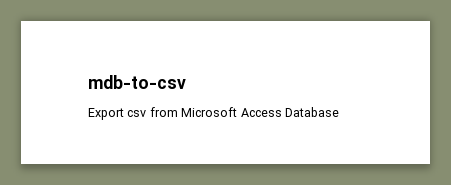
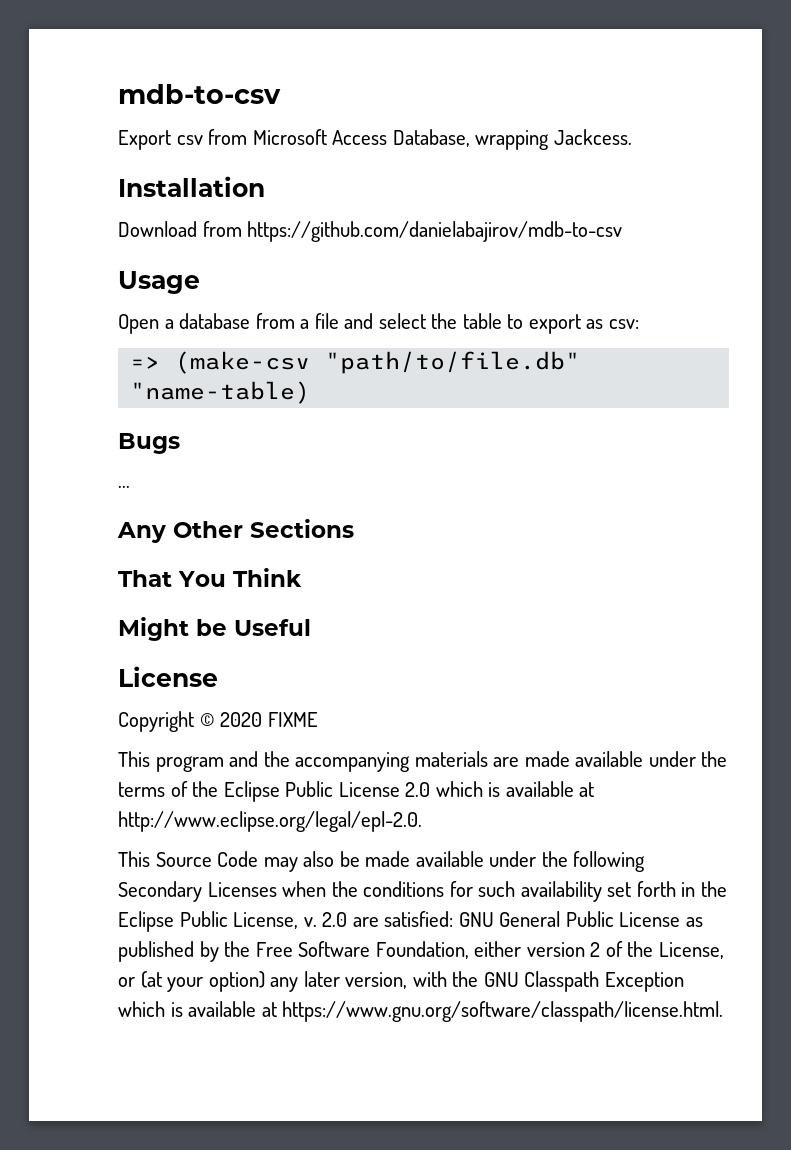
- Export csv from Microsoft Access Database
+ Export csv from Microsoft Access Database, wrapping Jackcess.
+ Installation
+ Download from https://github.com/danielabajirov/mdb-to-csv
+ Usage
+ Open a database from a file and select the table to export as csv:
+ => (make-csv "path/to/file.db" "name-table)
+ Bugs
+ ...
+ Any Other Sections
+ That You Think
+ Might be Useful
+ License
+ Copyright © 2020 FIXME
+ This program and the accompanying materials are made available under the terms of the Eclipse Public License 2.0 which is available at http://www.eclipse.org/legal/epl-2.0.
+ This Source Code may also be made available under the following Secondary Licenses when the conditions for such availability set forth in the Eclipse Public License, v. 2.0 are satisfied: GNU General Public License as published by the Free Software Foundation, either version 2 of the License, or (at your option) any later version, with the GNU Classpath Exception which is available at https://www.gnu.org/software/classpath/license.html.

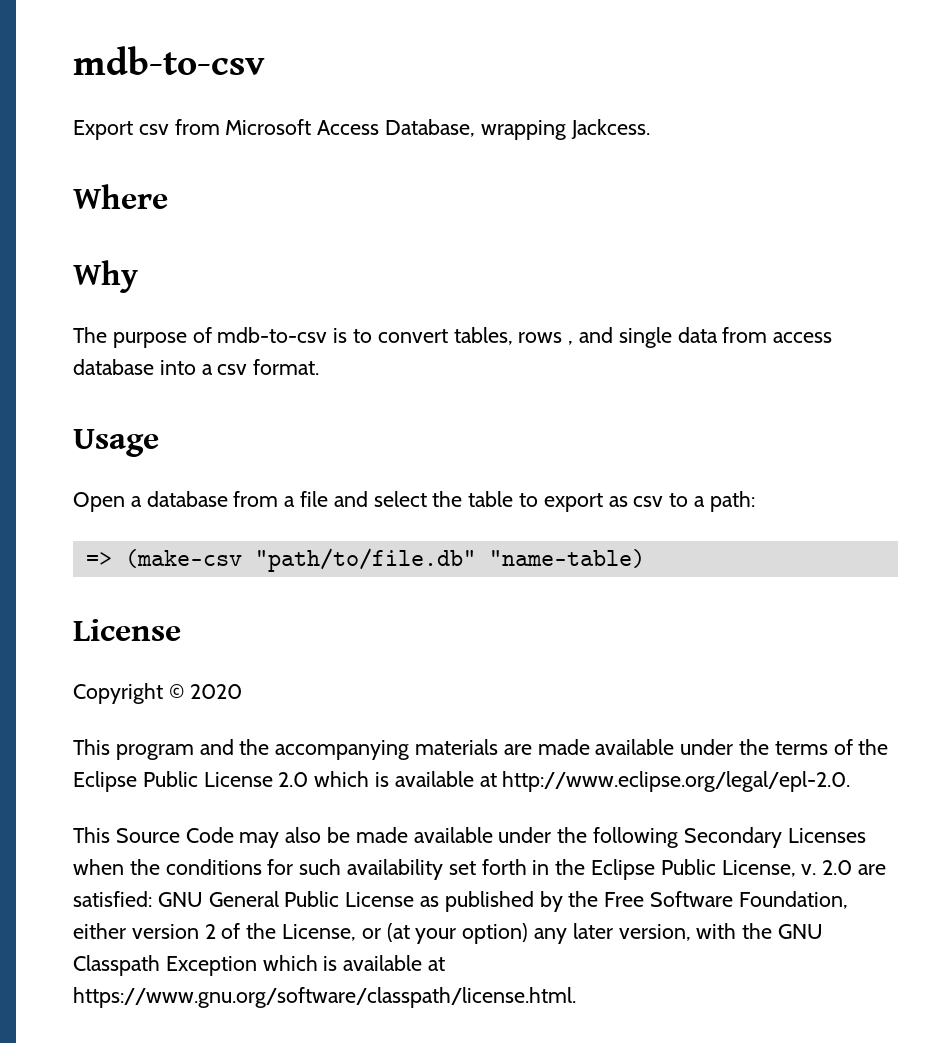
- Installation
- Download from https://github.com/danielabajirov/mdb-to-csv
+ Where
+ Why
+ The purpose of mdb-to-csv is to convert tables, rows , and single data from access database into a csv format.
- Open a database from a file and select the table to export as csv:
+ Open a database from a file and select the table to export as csv to a path:
- Bugs
- ...
- Any Other Sections
- That You Think
- Might be Useful
- Copyright © 2020 FIXME
+ Copyright © 2020

